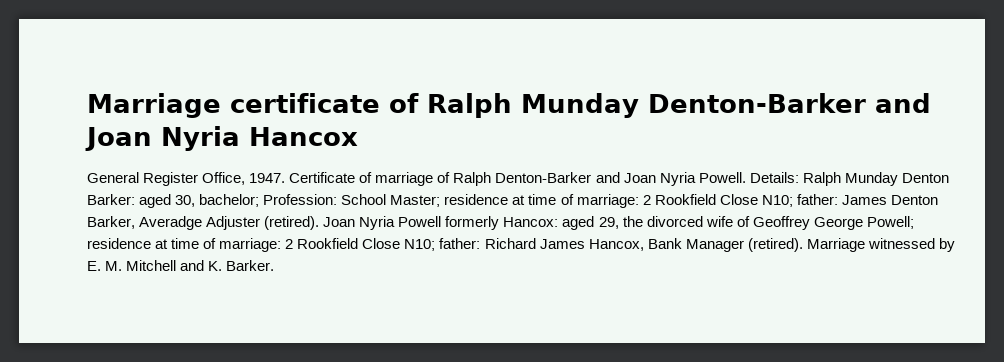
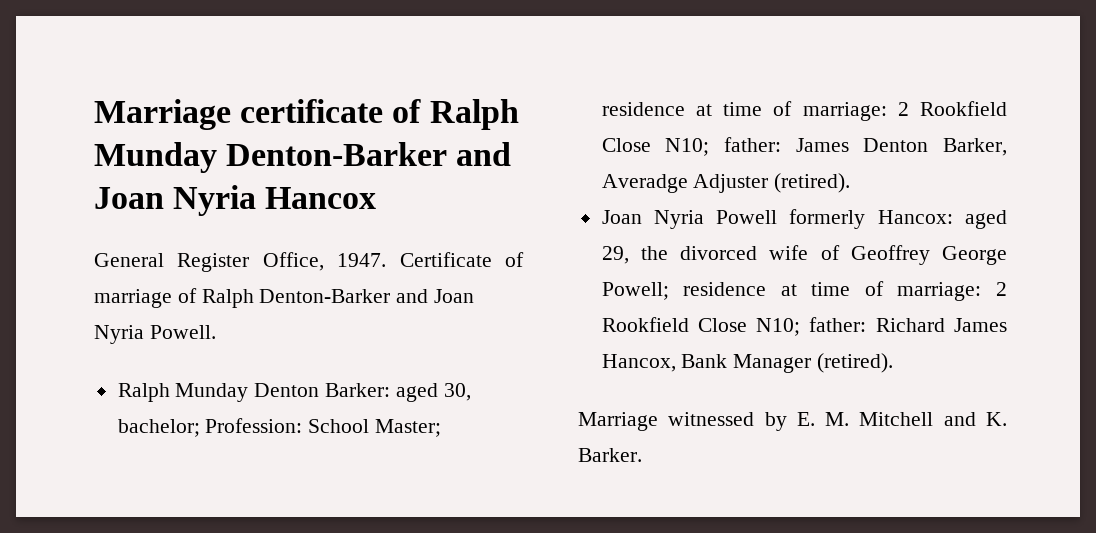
- Certificate of marriage of Ralph Denton-Barker and Joan Nyria Powell. Details: Ralph Munday Denton Barker:
+ Certificate of marriage of Ralph Denton-Barker and Joan Nyria Powell.
+ Ralph Munday Denton Barker:
- James Denton Barker, Averadge Adjuster (retired). Joan Nyria Powell formerly Hancox:
+ James Denton Barker, Averadge Adjuster (retired).
+ Joan Nyria Powell formerly Hancox:
- Richard James Hancox, Bank Manager (retired). Marriage witnessed by E. M. Mitchell and K. Barker.
+ Richard James Hancox, Bank Manager (retired).
+ Marriage witnessed by E. M. Mitchell and K. Barker.

